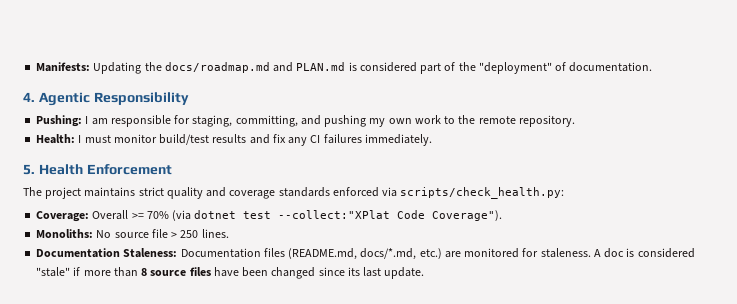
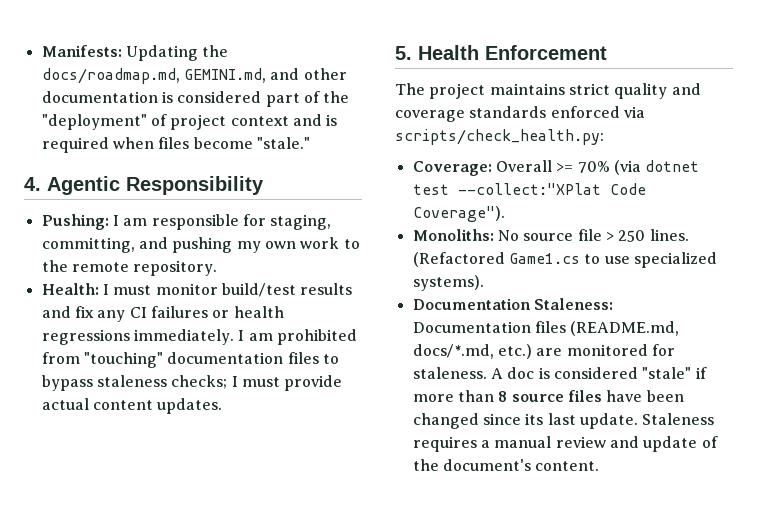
- Manifests: Updating the docs/roadmap.md and PLAN.md is considered part of the "deployment" of documentation.
+ Manifests: Updating the docs/roadmap.md, GEMINI.md, and other documentation is considered part of the "deployment" of project context and is required when files become "stale."
- Health: I must monitor build/test results and fix any CI failures immediately.
+ Health: I must monitor build/test results and fix any CI failures or health regressions immediately. I am prohibited from "touching" documentation files to bypass staleness checks; I must provide actual content updates.
+ (Refactored Game1.cs to use specialized systems).
+ Staleness requires a manual review and update of the document's content.

